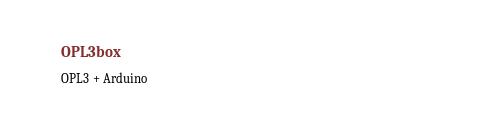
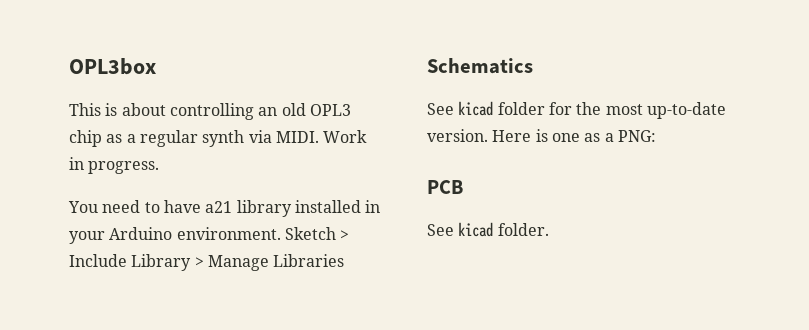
- OPL3 + Arduino
+ This is about controlling an old OPL3 chip as a regular synth via MIDI. Work in progress.
+ You need to have a21 library installed in your Arduino environment. Sketch > Include Library > Manage Libraries
+ Schematics
+ See kicad folder for the most up-to-date version. Here is one as a PNG:
+ PCB
+ See kicad folder.

